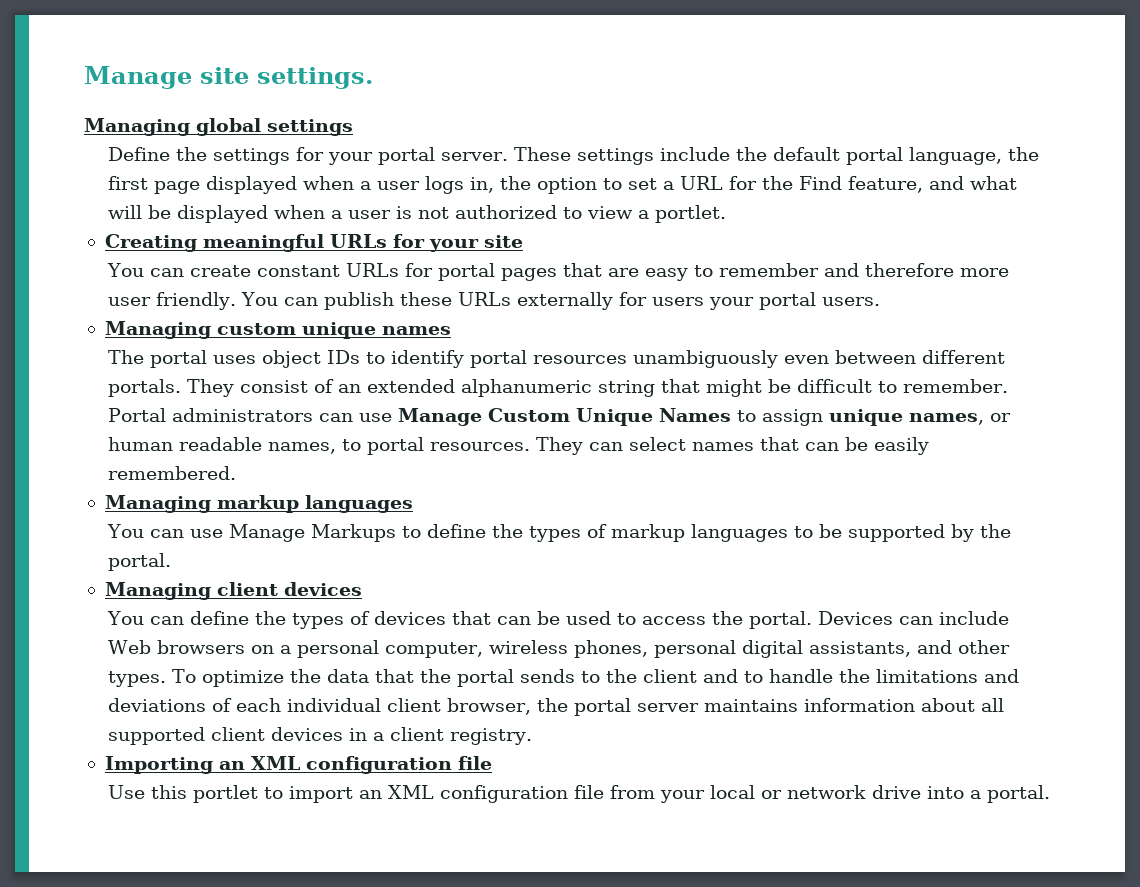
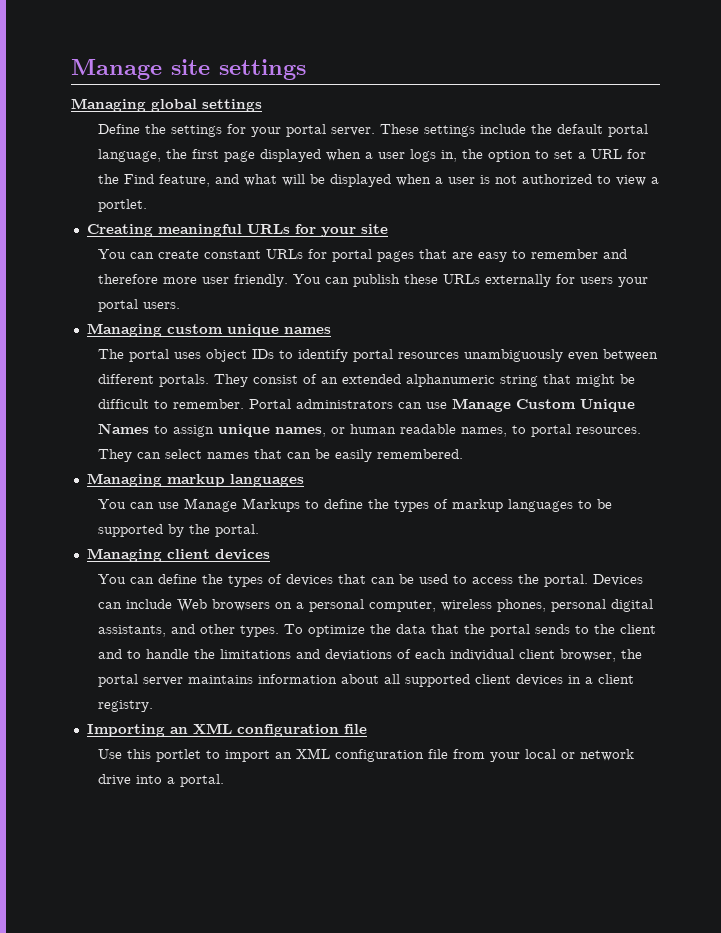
- Manage site settings.
+ Manage site settings

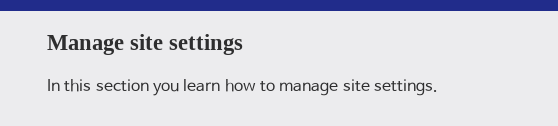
- Managing global settings
- Define the settings for your portal server. These settings include the default portal language, the first page displayed when a user logs in, the option to set a URL for the Find feature, and what will be displayed when a user is not authorized to view a portlet.
- Creating meaningful URLs for your site
- You can create constant URLs for portal pages that are easy to remember and therefore more user friendly. You can publish these URLs externally for users your portal users.
- Managing custom unique names
- The portal uses object IDs to identify portal resources unambiguously even between different portals. They consist of an extended alphanumeric string that might be difficult to remember. Portal administrators can use Manage Custom Unique Names to assign unique names, or human readable names, to portal resources. They can select names that can be easily remembered.
- Managing markup languages
- You can use Manage Markups to define the types of markup languages to be supported by the portal.
- Managing client devices
- You can define the types of devices that can be used to access the portal. Devices can include Web browsers on a personal computer, wireless phones, personal digital assistants, and other types. To optimize the data that the portal sends to the client and to handle the limitations and deviations of each individual client browser, the portal server maintains information about all supported client devices in a client registry.
- Importing an XML configuration file
- Use this portlet to import an XML configuration file from your local or network drive into a portal.
+ In this section you learn how to manage site settings.

